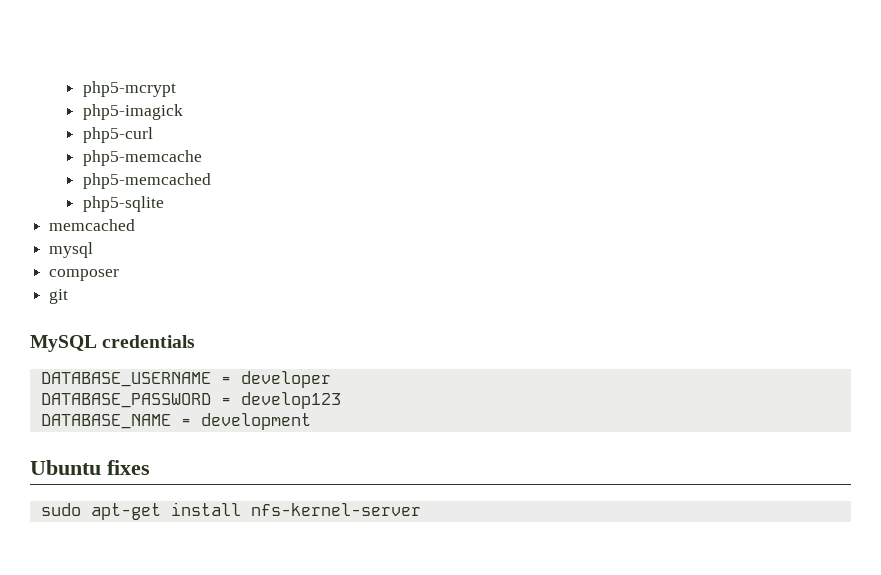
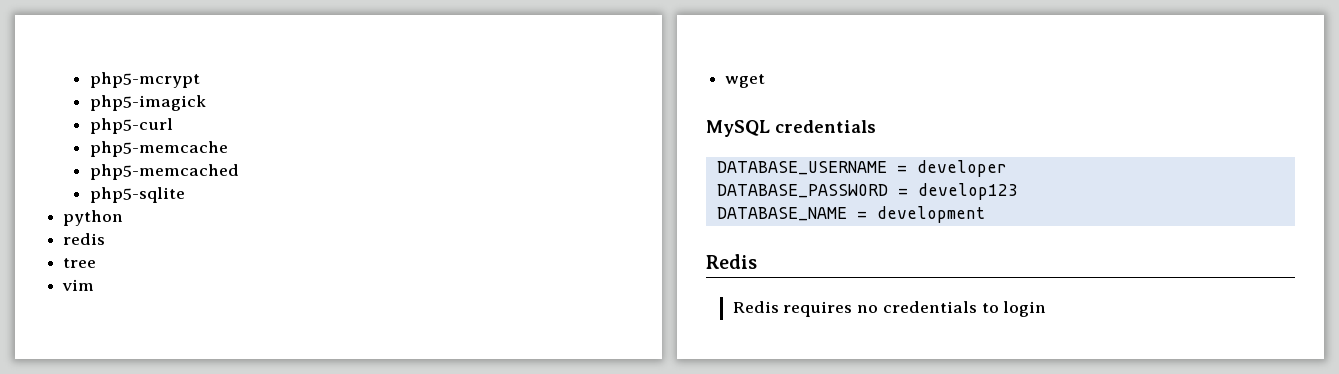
- memcached
- mysql
- composer
- git
+ python
+ redis
+ tree
+ vim
+ wget
  DATABASE_NAME = development
- Ubuntu fixes
- sudo apt-get install nfs-kernel-server
+ Redis
+ Redis requires no credentials to login

